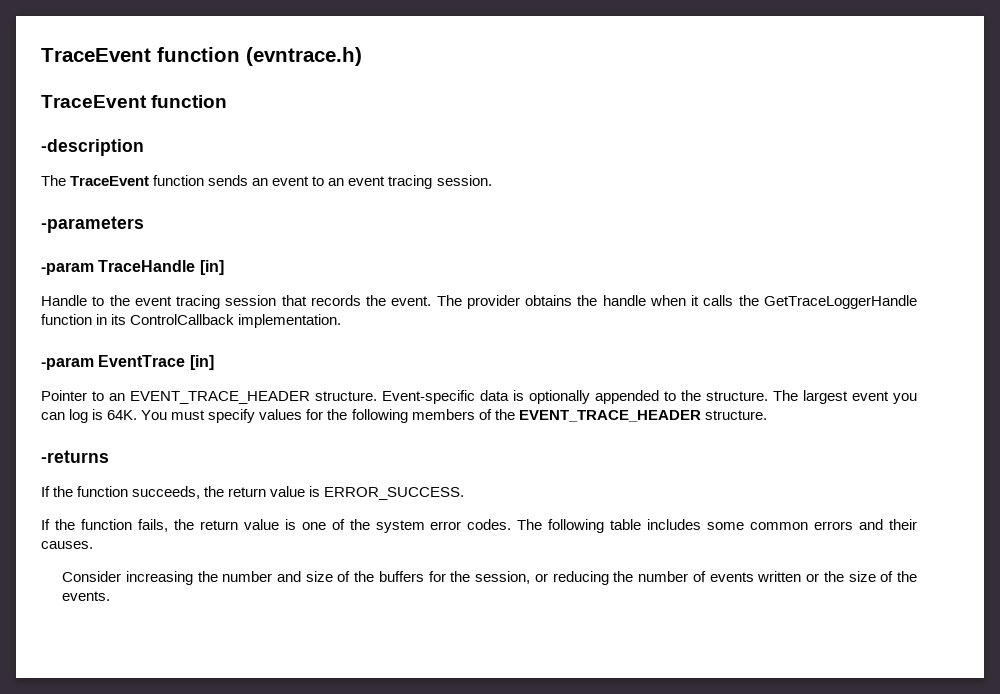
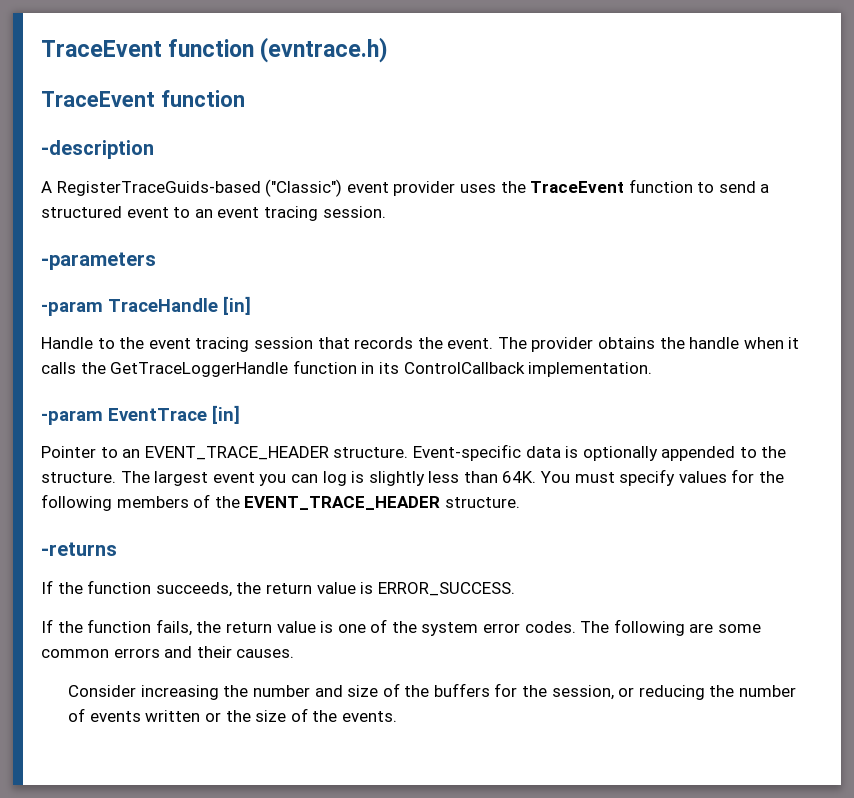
- The TraceEvent function sends an event to an event tracing session.
+ A RegisterTraceGuids-based ("Classic") event provider uses the TraceEvent function to send a structured event to an event tracing session.
- The largest event you can log is 64K.
+ The largest event you can log is slightly less than 64K.
- The following table includes some common errors and their causes.
+ The following are some common errors and their causes.

